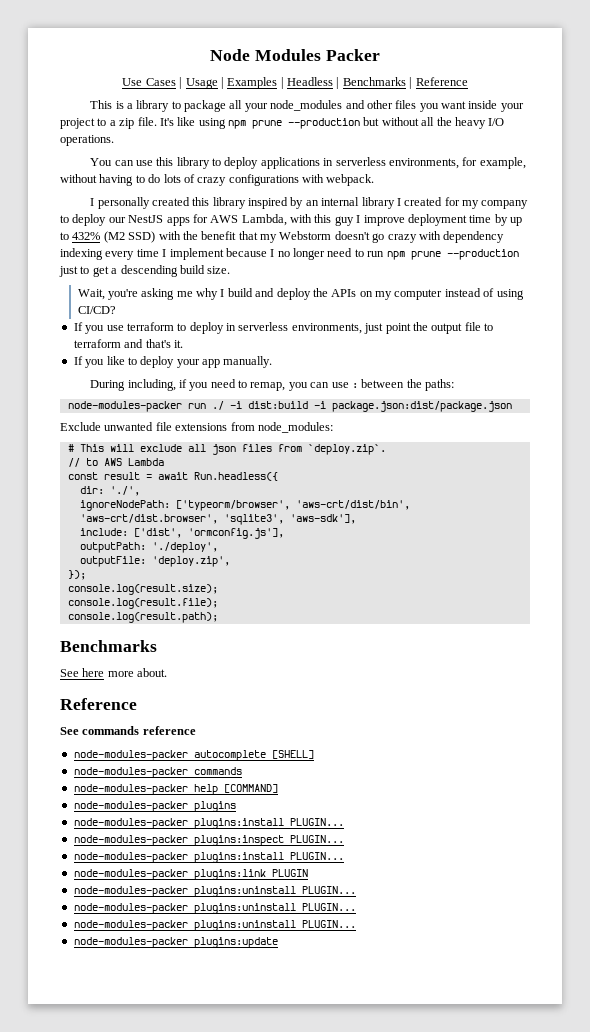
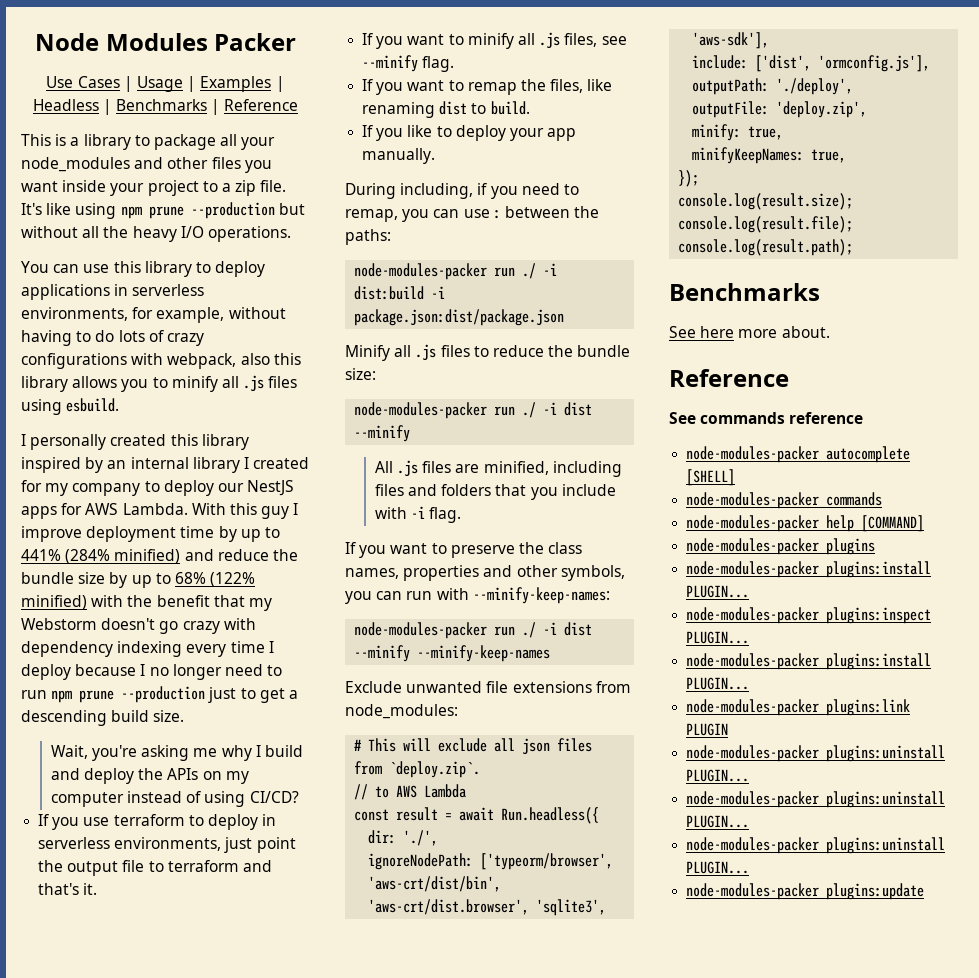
- You can use this library to deploy applications in serverless environments, for example, without having to do lots of crazy configurations with webpack.
+ You can use this library to deploy applications in serverless environments, for example, without having to do lots of crazy configurations with webpack, also this library allows you to minify all .js files using esbuild.
- I personally created this library inspired by an internal library I created for my company to deploy our NestJS apps for AWS Lambda, with this guy I improve deployment time by up to 432% (M2 SSD) with the benefit that my Webstorm doesn't go crazy with dependency indexing every time I implement because I no longer need to run npm prune --production just to get a descending build size.
+ I personally created this library inspired by an internal library I created for my company to deploy our NestJS apps for AWS Lambda. With this guy I improve deployment time by up to 441% (284% minified) and reduce the bundle size by up to 68% (122% minified) with the benefit that my Webstorm doesn't go crazy with dependency indexing every time I deploy because I no longer need to run npm prune --production just to get a descending build size.
+ If you want to minify all .js files, see --minify flag.
+ If you want to remap the files, like renaming dist to build.
+ Minify all .js files to reduce the bundle size:
+ node-modules-packer run ./ -i dist --minify
+ All .js files are minified, including files and folders that you include with -i flag.
+ If you want to preserve the class names, properties and other symbols, you can run with --minify-keep-names:
+ node-modules-packer run ./ -i dist --minify --minify-keep-names
+ minify: true,
+ minifyKeepNames: true,

